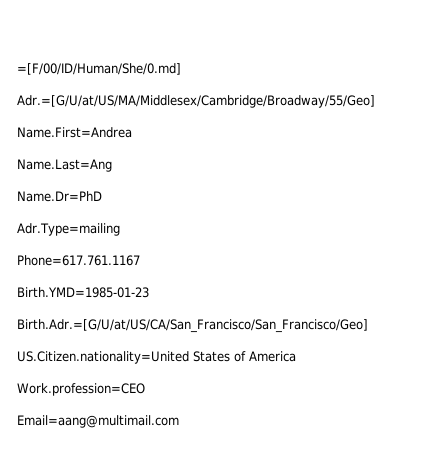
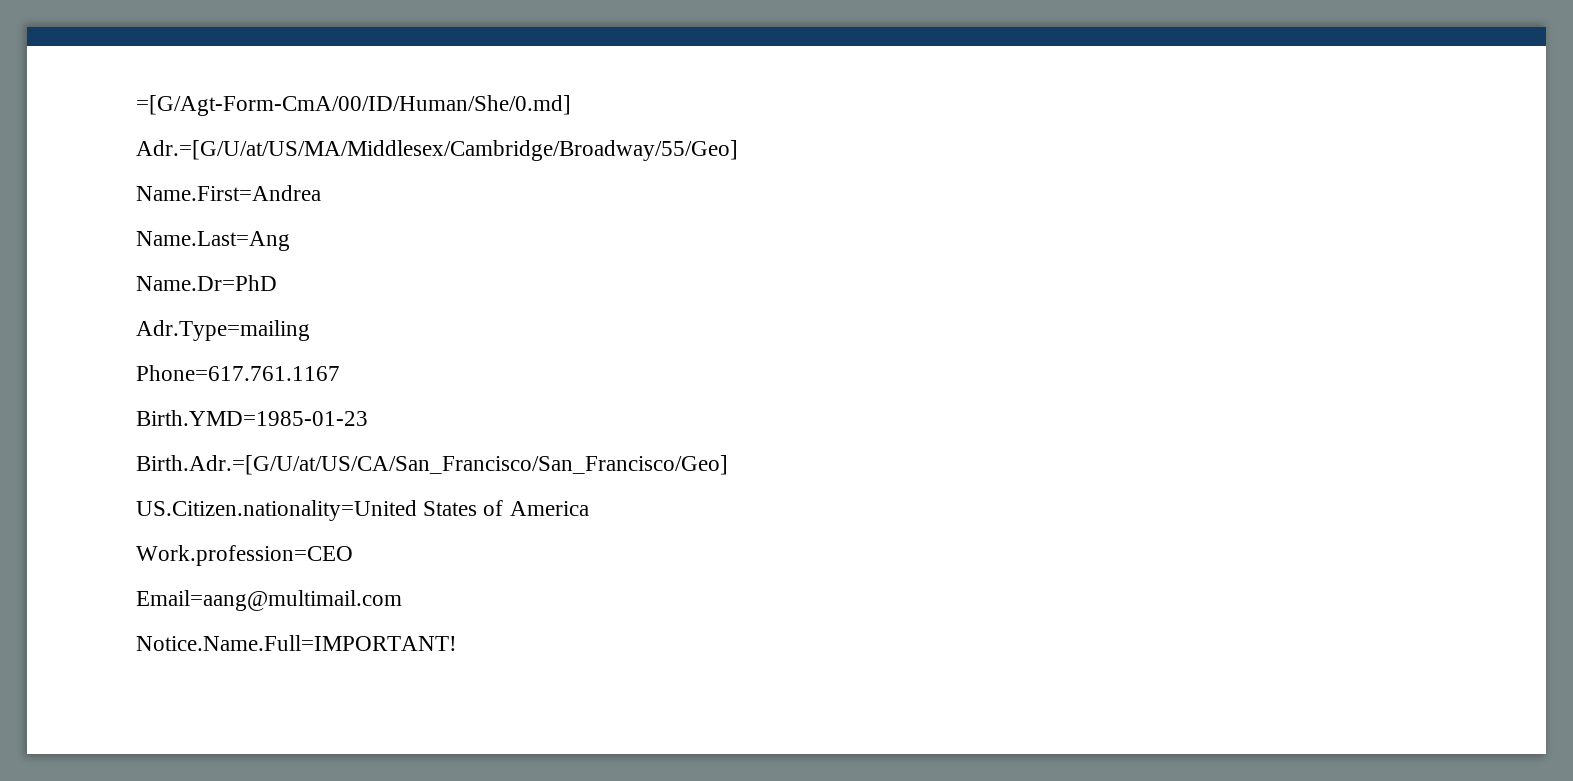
- =[F/00/ID/Human/She/0.md]
+ =[G/Agt-Form-CmA/00/ID/Human/She/0.md]
+ Notice.Name.Full=IMPORTANT!

